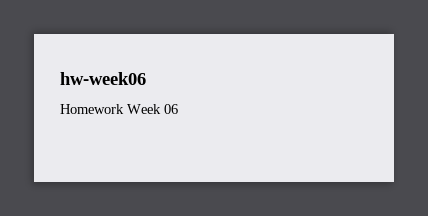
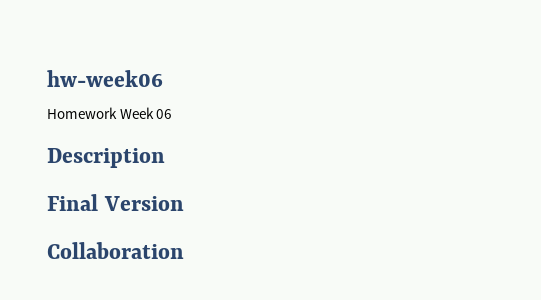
+ Description
+ Final Version
+ Collaboration

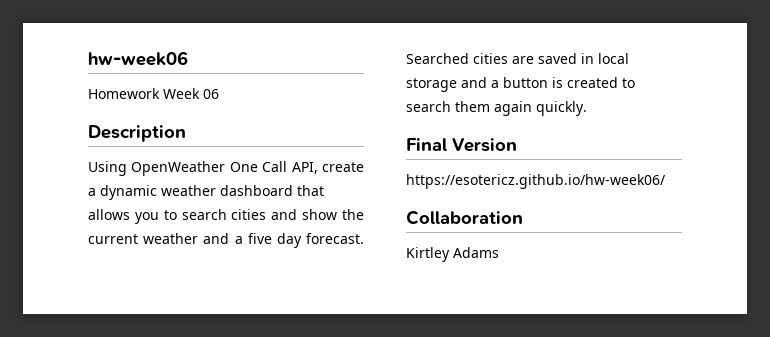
+ Using OpenWeather One Call API, create a dynamic weather dashboard that allows you to search cities and show the current weather and a five day forecast. Searched cities are saved in local storage and a button is created to search them again quickly.
+ https://esotericz.github.io/hw-week06/
+ Kirtley Adams

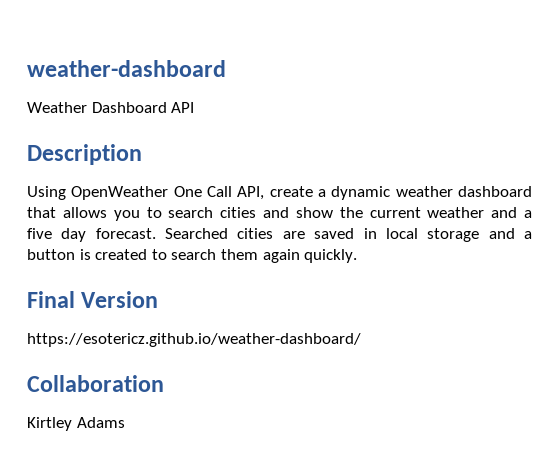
- hw-week06
- Homework Week 06
+ weather-dashboard
+ Weather Dashboard API
- https://esotericz.github.io/hw-week06/
+ https://esotericz.github.io/weather-dashboard/

